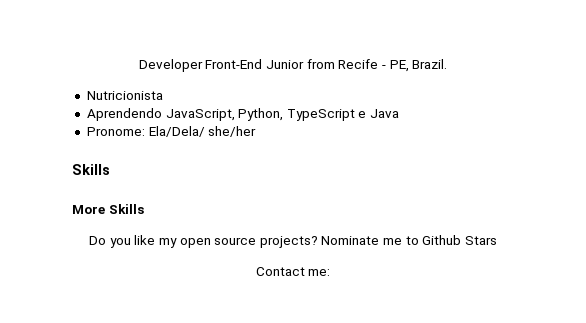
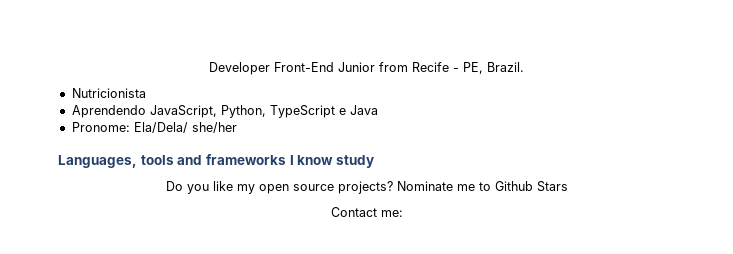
  Pronome: Ela/Dela/ she/her
- Skills
- More Skills
+ Languages, tools and frameworks I know study

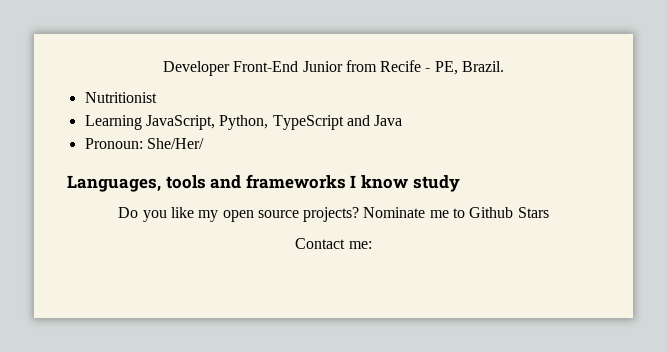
- Nutricionista
- Aprendendo JavaScript, Python, TypeScript e Java
+ Nutritionist
+ Learning JavaScript, Python, TypeScript and Java
- Pronome: Ela/Dela/ she/her
+ Pronoun: She/Her/

